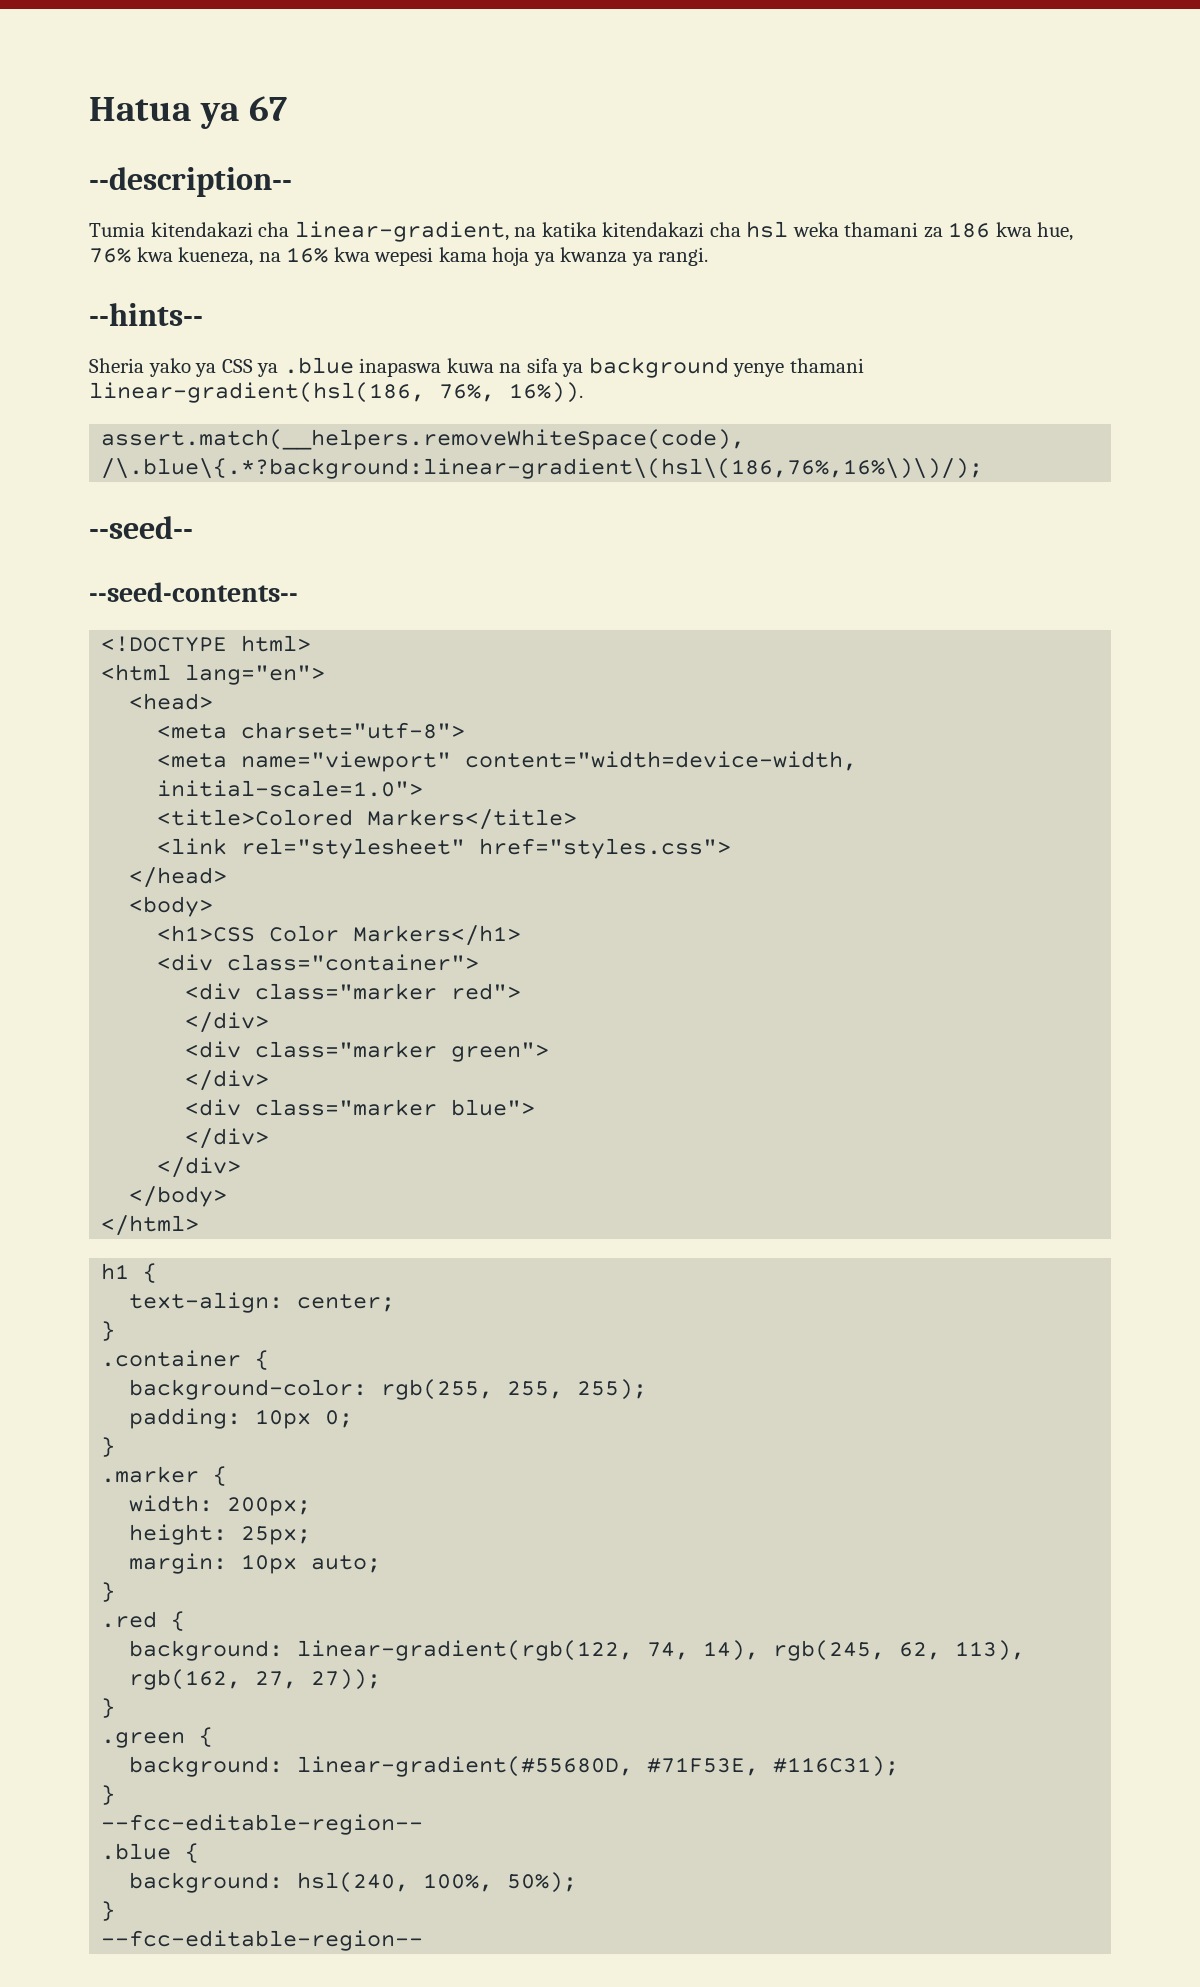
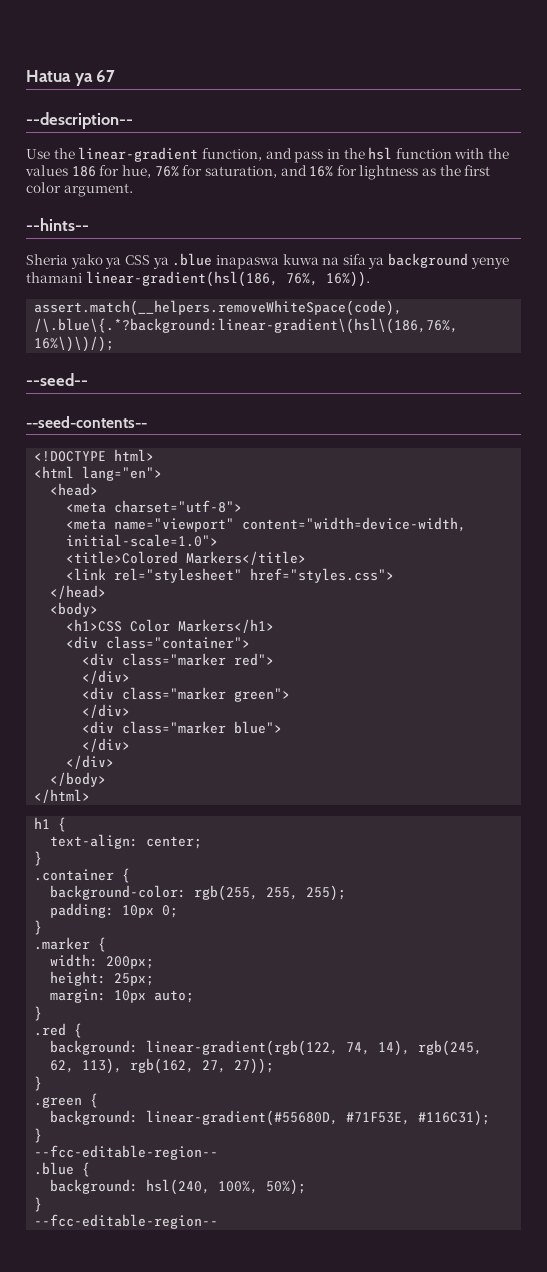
- Tumia kitendakazi cha linear-gradient, na katika kitendakazi cha hsl weka thamani za 186 kwa hue, 76% kwa kueneza, na 16% kwa wepesi kama hoja ya kwanza ya rangi.
+ Use the linear-gradient function, and pass in the hsl function with the values 186 for hue, 76% for saturation, and 16% for lightness as the first color argument.

